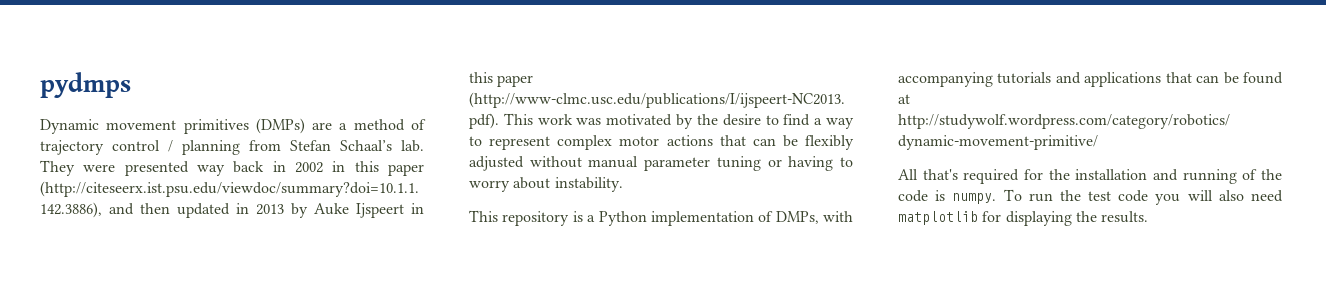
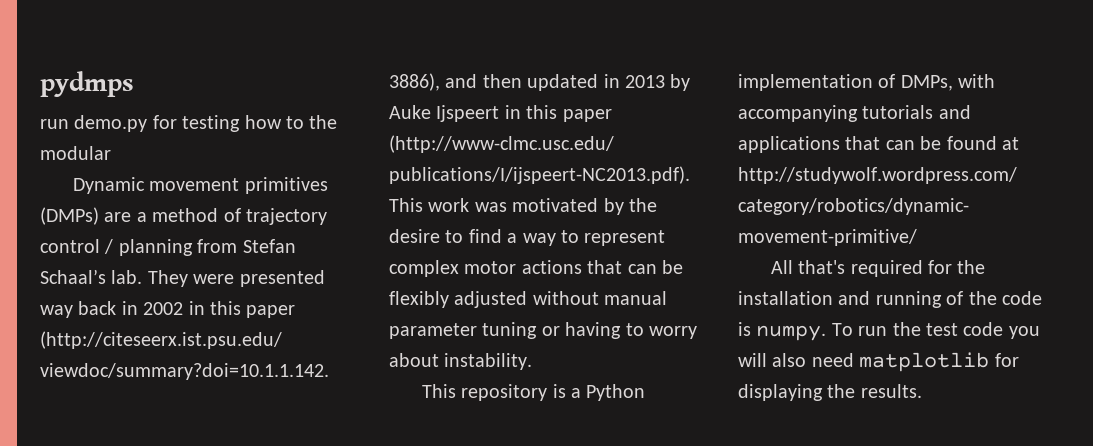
+ run demo.py for testing how to the modular

